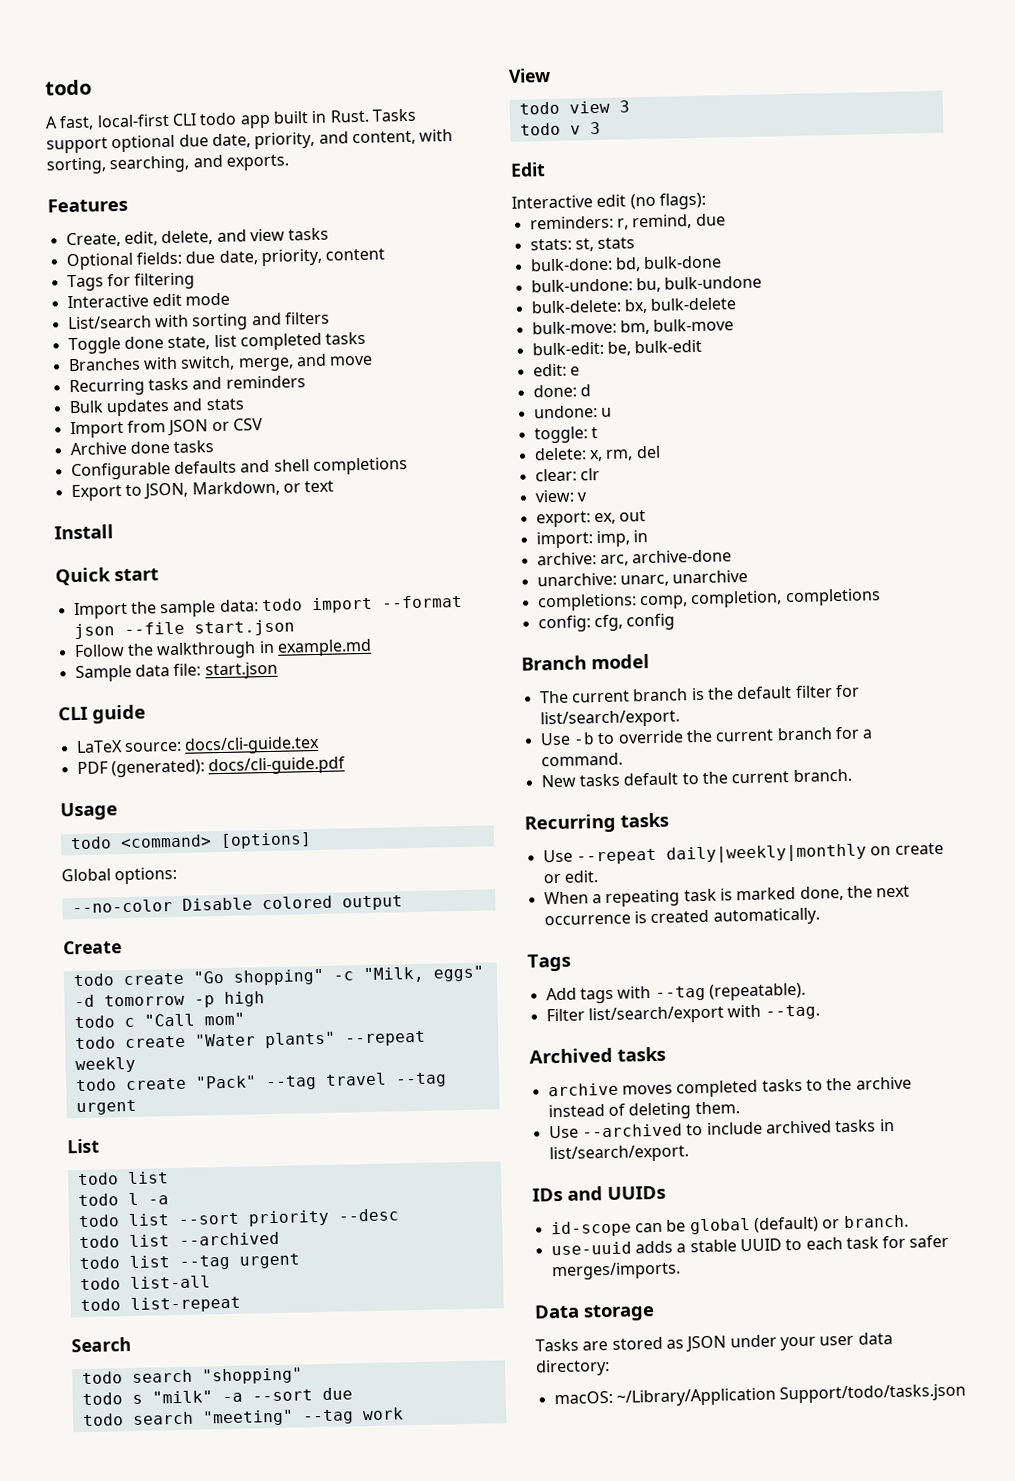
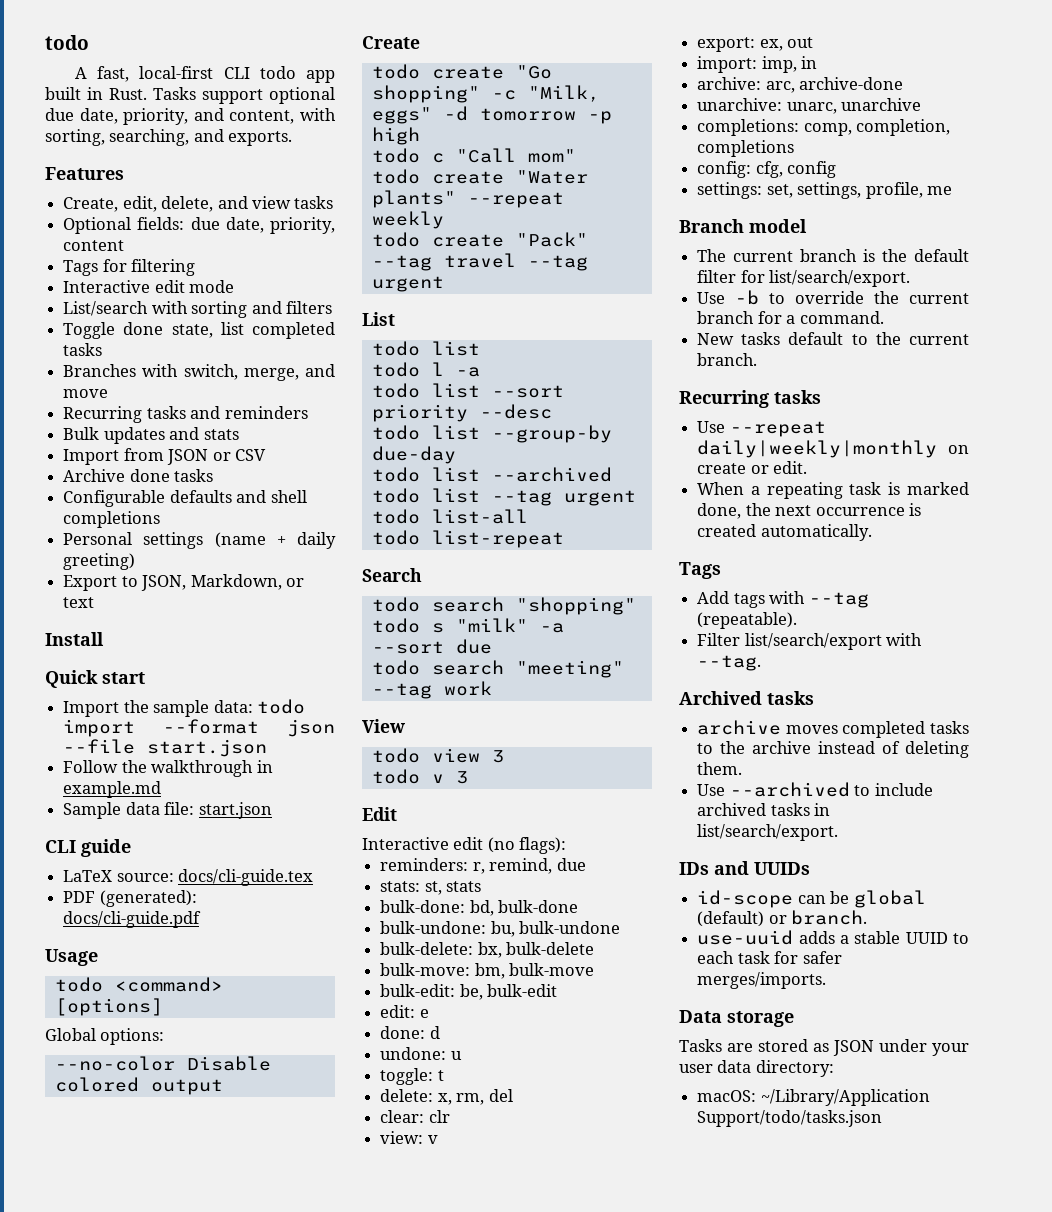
+ Personal settings (name + daily greeting)
+ todo list --group-by due-day
+ settings: set, settings, profile, me

